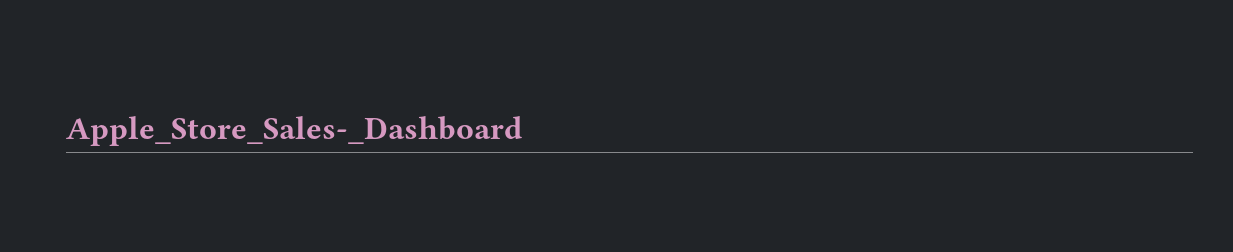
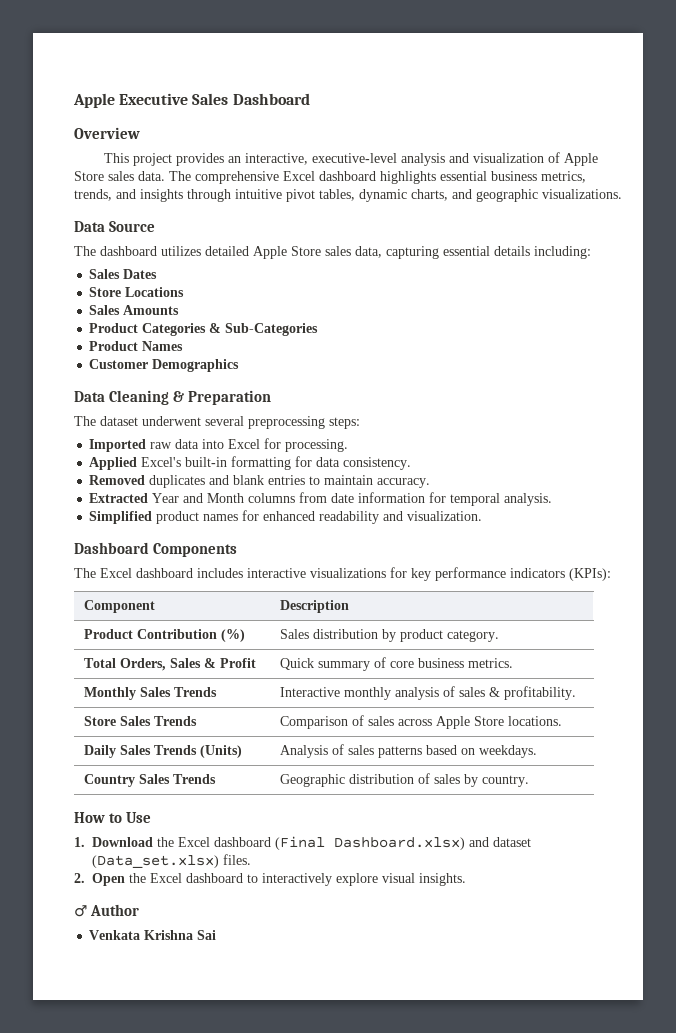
- Apple_Store_Sales-_Dashboard
+ Apple Executive Sales Dashboard
+ Overview
+ This project provides an interactive, executive-level analysis and visualization of Apple Store sales data. The comprehensive Excel dashboard highlights essential business metrics, trends, and insights through intuitive pivot tables, dynamic charts, and geographic visualizations.
+ Data Source
+ The dashboard utilizes detailed Apple Store sales data, capturing essential details including:
+ Sales Dates
+ Store Locations
+ Sales Amounts
+ Product Categories & Sub-Categories
+ Product Names
+ Customer Demographics
+ Data Cleaning & Preparation
+ The dataset underwent several preprocessing steps:
+ Imported raw data into Excel for processing.
+ Applied Excel's built-in formatting for data consistency.
+ Removed duplicates and blank entries to maintain accuracy.
+ Extracted Year and Month columns from date information for temporal analysis.
+ Simplified product names for enhanced readability and visualization.
+ Dashboard Components
+ The Excel dashboard includes interactive visualizations for key performance indicators (KPIs):
+ Component | Description
+ Product Contribution (%) | Sales distribution by product category.
+ Total Orders, Sales & Profit | Quick summary of core business metrics.
+ Monthly Sales Trends | Interactive monthly analysis of sales & profitability.
+ Store Sales Trends | Comparison of sales across Apple Store locations.
+ Daily Sales Trends (Units) | Analysis of sales patterns based on weekdays.
+ Country Sales Trends | Geographic distribution of sales by country.
+ How to Use
+ 1. Download the Excel dashboard (Final Dashboard.xlsx) and dataset (Data_set.xlsx) files.
+ 2. Open the Excel dashboard to interactively explore visual insights.
+ ♂ Author
+ Venkata Krishna Sai

